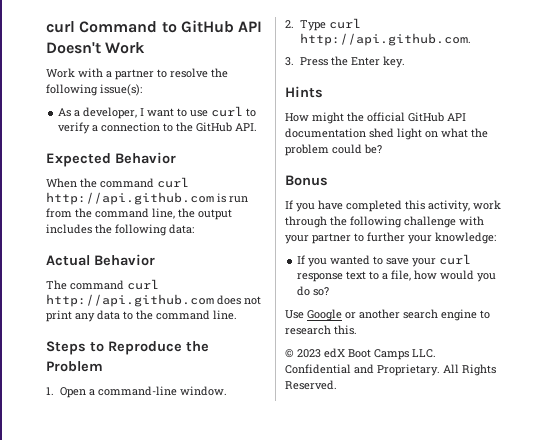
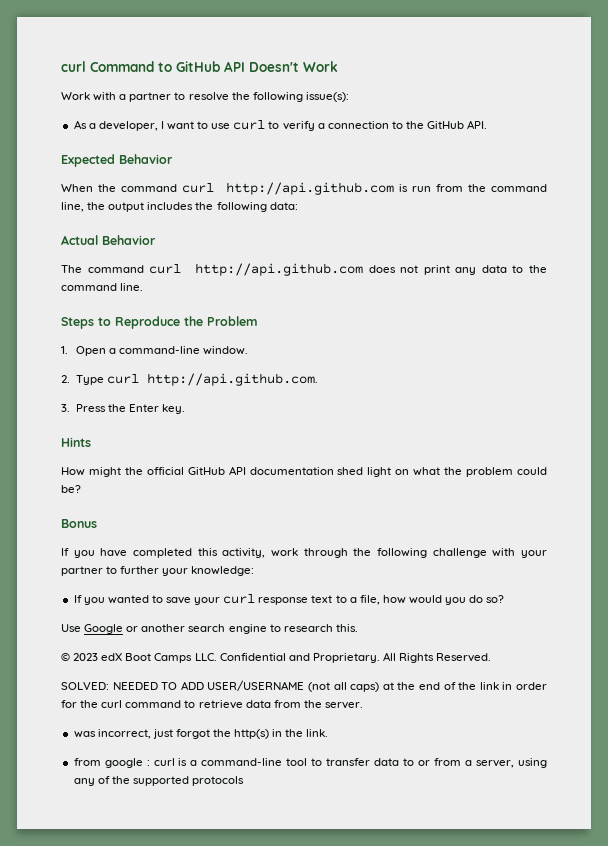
+ SOLVED: NEEDED TO ADD USER/USERNAME (not all caps) at the end of the link in order for the curl command to retrieve data from the server.
+ was incorrect, just forgot the http(s) in the link.
+ from google : curl is a command-line tool to transfer data to or from a server, using any of the supported protocols

